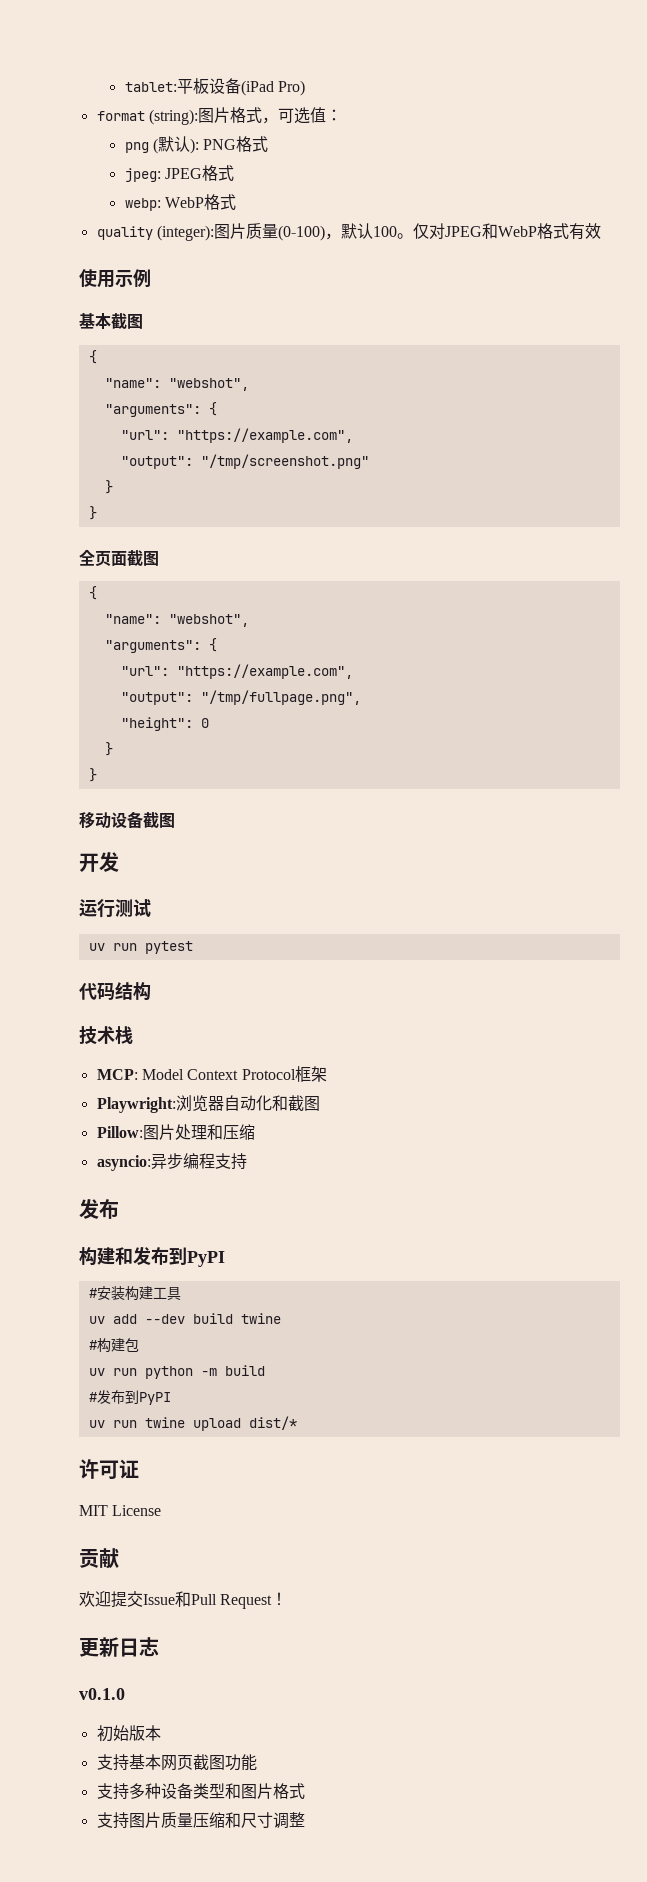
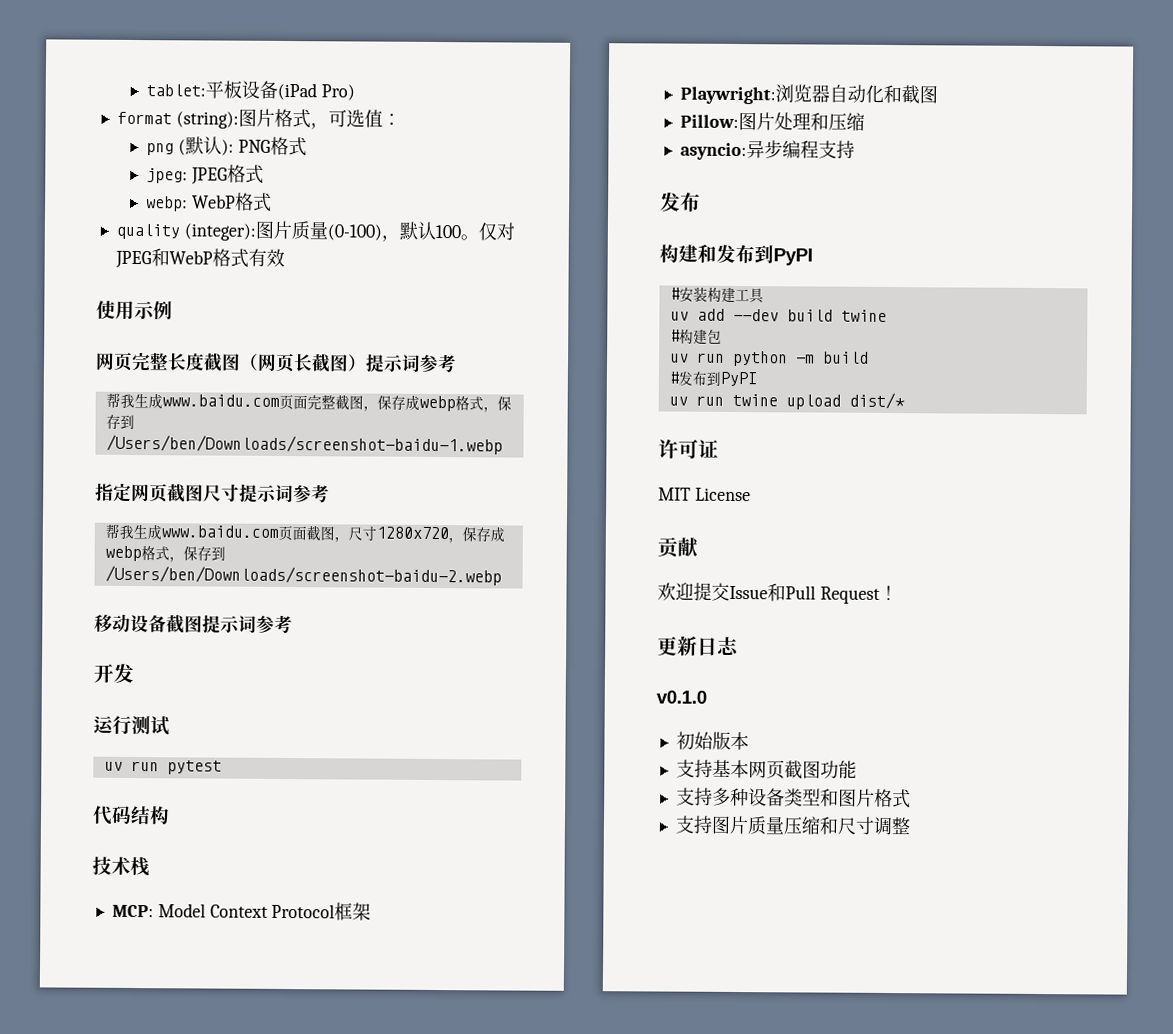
- 基本截图
- {
- "name": "webshot",
- "arguments": {
- "url": "https://example.com",
- "output": "/tmp/screenshot.png"
- }
- }
- 全页面截图
- {
- "name": "webshot",
- "arguments": {
- "url": "https://example.com",
- "output": "/tmp/fullpage.png",
- "height": 0
- }
- }
+ 网页完整长度截图（网页长截图）提示词参考
+ 帮我生成www.baidu.com页面完整截图，保存成webp格式，保存到/Users/ben/Downloads/screenshot-baidu-1.webp
+ 指定网页截图尺寸提示词参考
+ 帮我生成www.baidu.com页面截图，尺寸1280x720，保存成webp格式，保存到/Users/ben/Downloads/screenshot-baidu-2.webp
- 移动设备截图
+ 移动设备截图提示词参考

